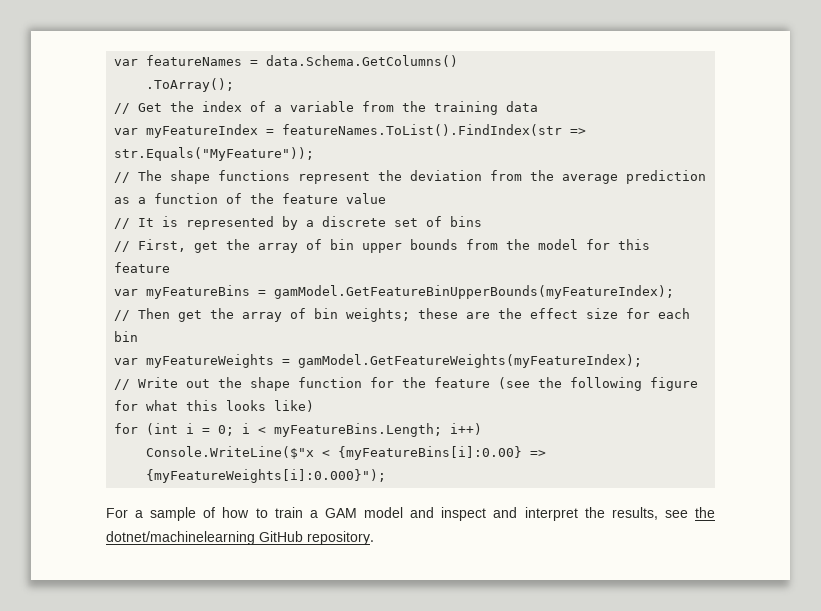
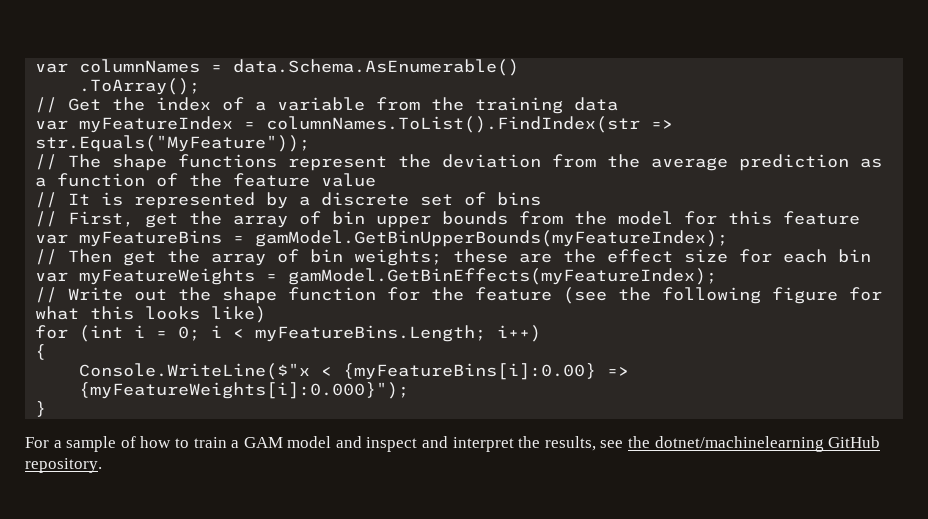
- var featureNames = data.Schema.GetColumns()
+ var columnNames = data.Schema.AsEnumerable()
- var myFeatureIndex = featureNames.ToList().FindIndex(str => str.Equals("MyFeature"));
+ var myFeatureIndex = columnNames.ToList().FindIndex(str => str.Equals("MyFeature"));
- var myFeatureBins = gamModel.GetFeatureBinUpperBounds(myFeatureIndex);
+ var myFeatureBins = gamModel.GetBinUpperBounds(myFeatureIndex);
- var myFeatureWeights = gamModel.GetFeatureWeights(myFeatureIndex);
+ var myFeatureWeights = gamModel.GetBinEffects(myFeatureIndex);
+ {
+ }

